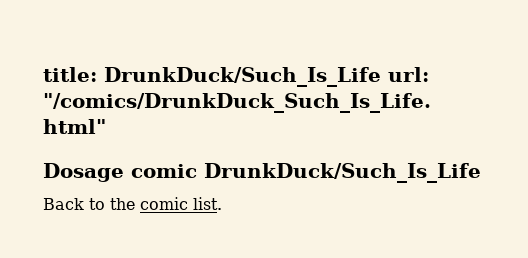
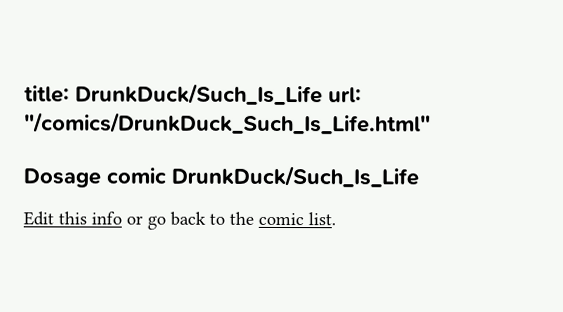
- Back to the comic list.
+ Edit this info or go back to the comic list.

